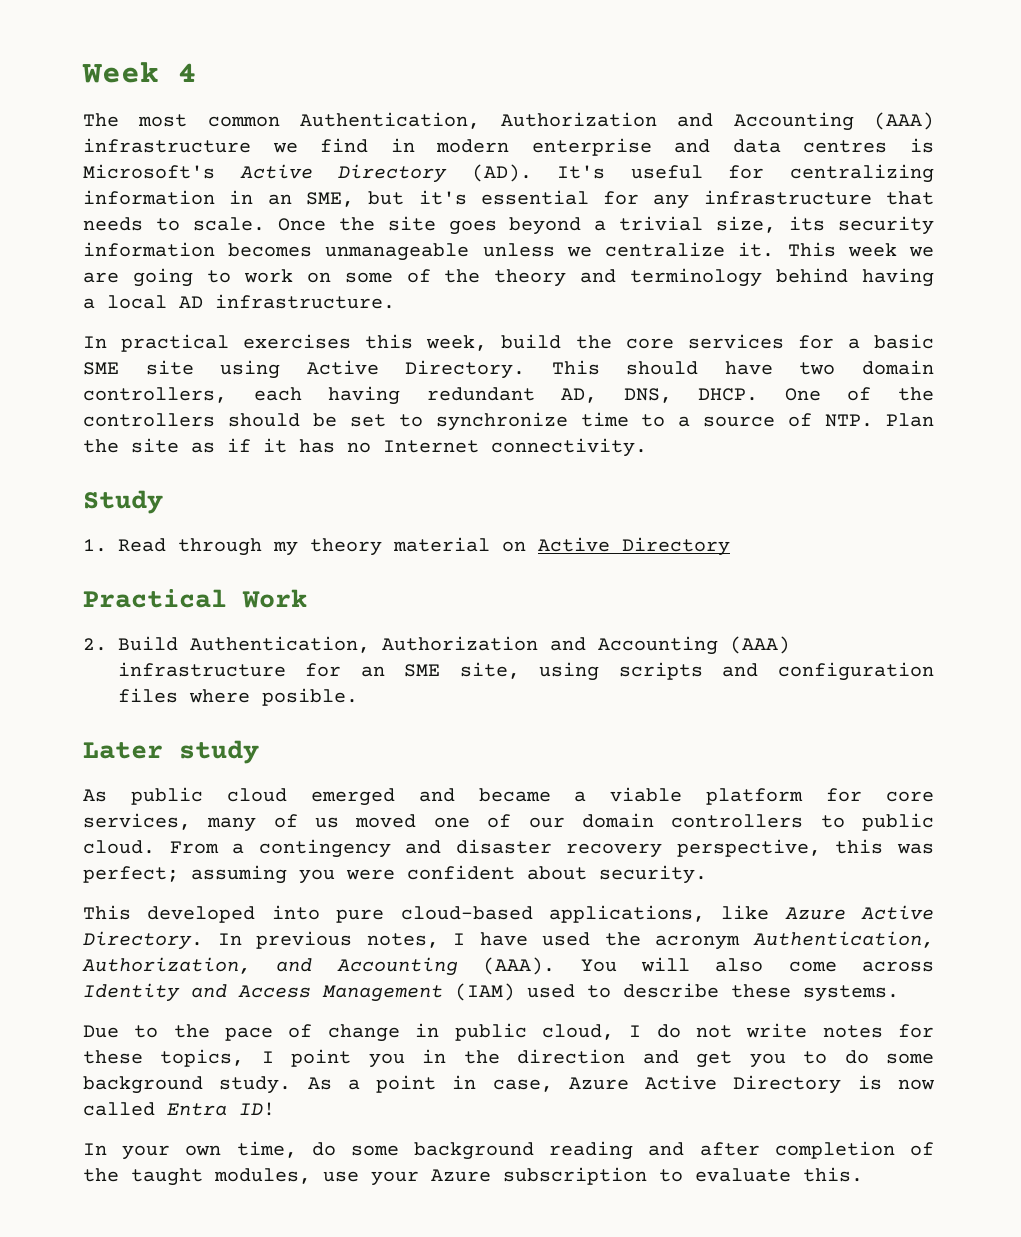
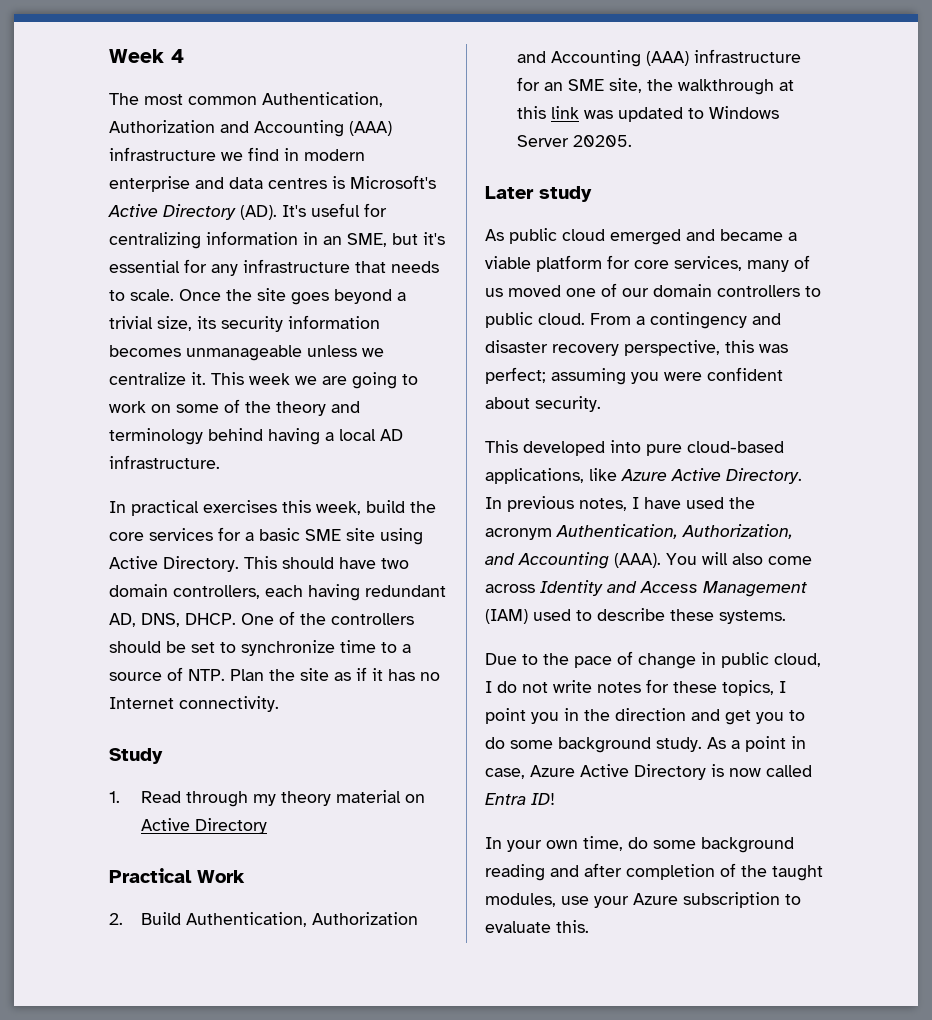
- 2. Build Authentication, Authorization and Accounting (AAA) infrastructure for an SME site, using scripts and configuration files where posible.
+ 2. Build Authentication, Authorization and Accounting (AAA) infrastructure for an SME site, the walkthrough at this link was updated to Windows Server 20205.

